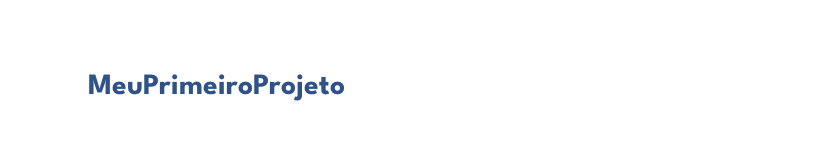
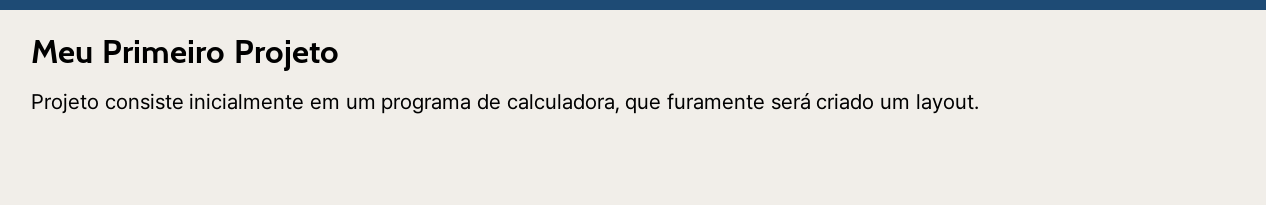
- MeuPrimeiroProjeto
+ Meu Primeiro Projeto
+ Projeto consiste inicialmente em um programa de calculadora, que furamente será criado um layout.

